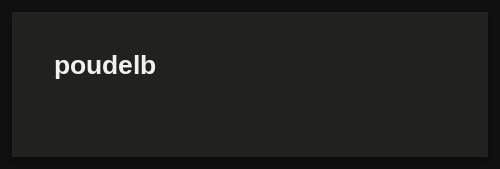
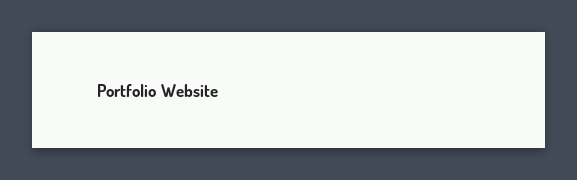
- poudelb
+ Portfolio Website

